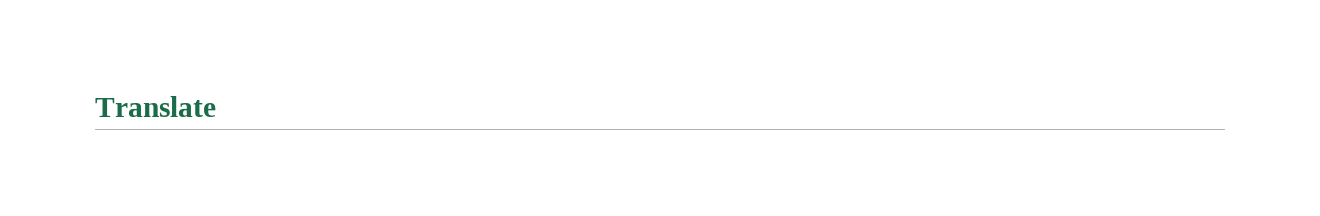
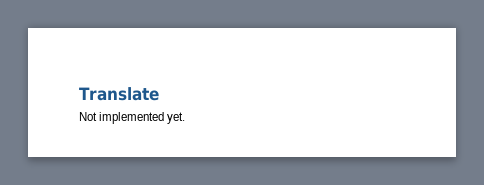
+ Not implemented yet.

